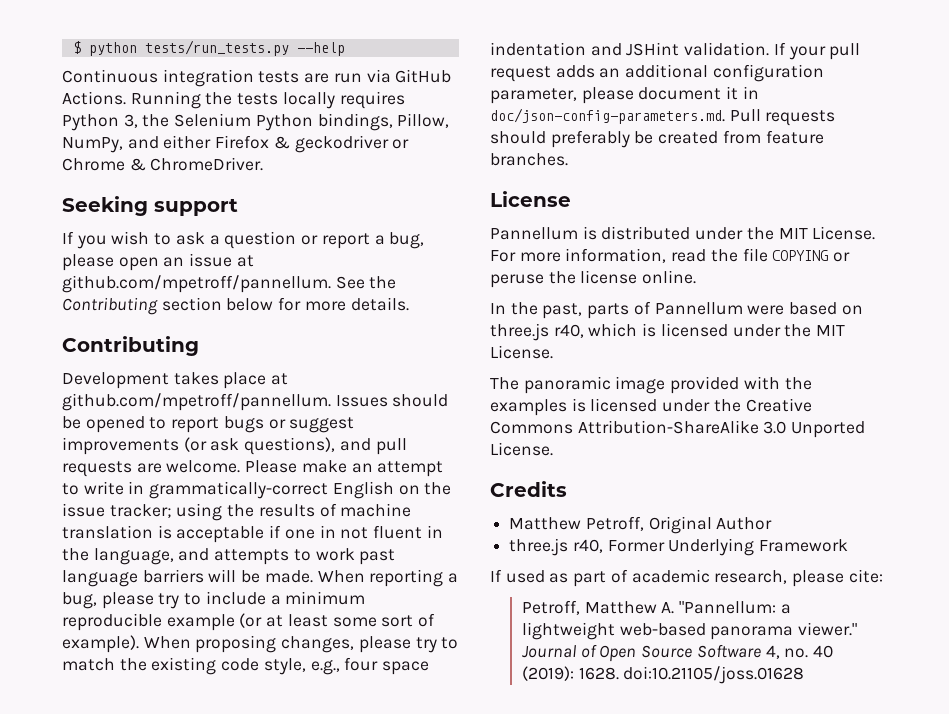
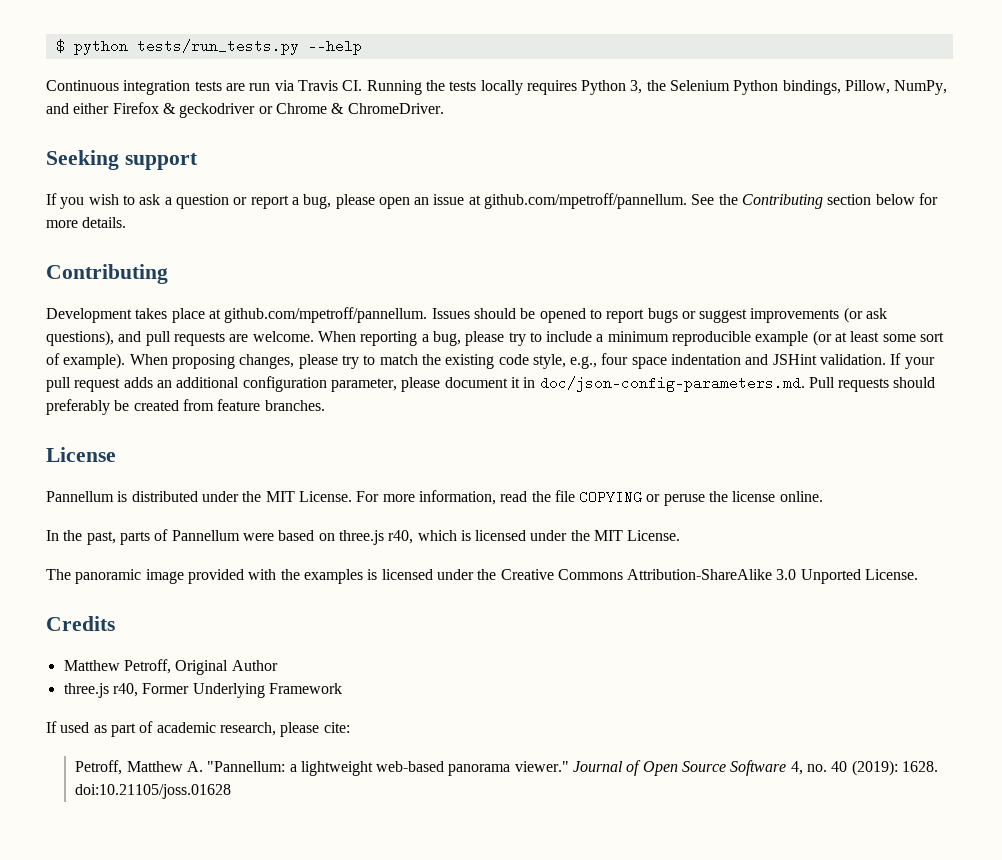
- Continuous integration tests are run via GitHub Actions. Running the tests locally requires Python 3, the Selenium Python bindings, Pillow, NumPy, and either Firefox & geckodriver or Chrome & ChromeDriver.
+ Continuous integration tests are run via Travis CI. Running the tests locally requires Python 3, the Selenium Python bindings, Pillow, NumPy, and either Firefox & geckodriver or Chrome & ChromeDriver.
- Please make an attempt to write in grammatically-correct English on the issue tracker; using the results of machine translation is acceptable if one in not fluent in the language, and attempts to work past language barriers will be made.

